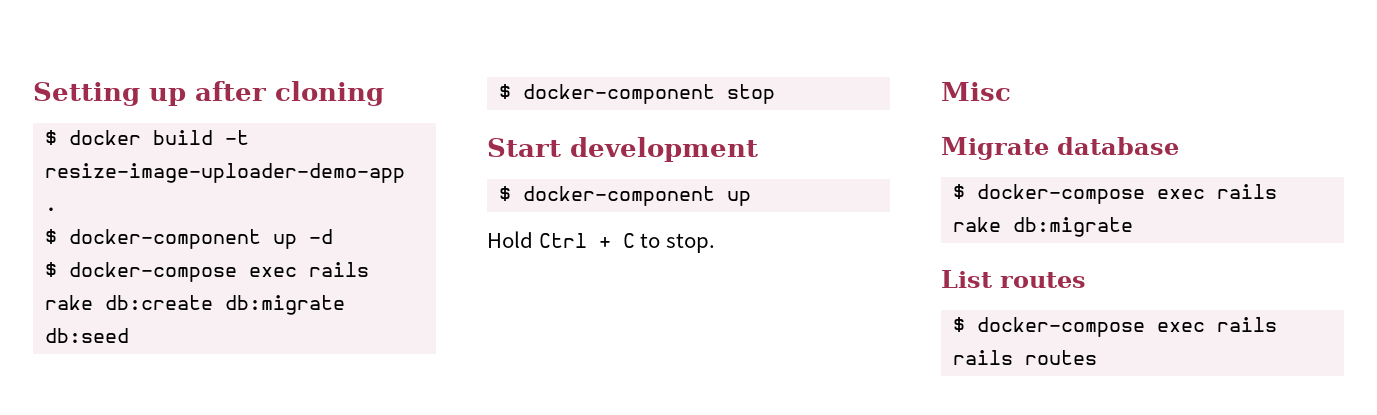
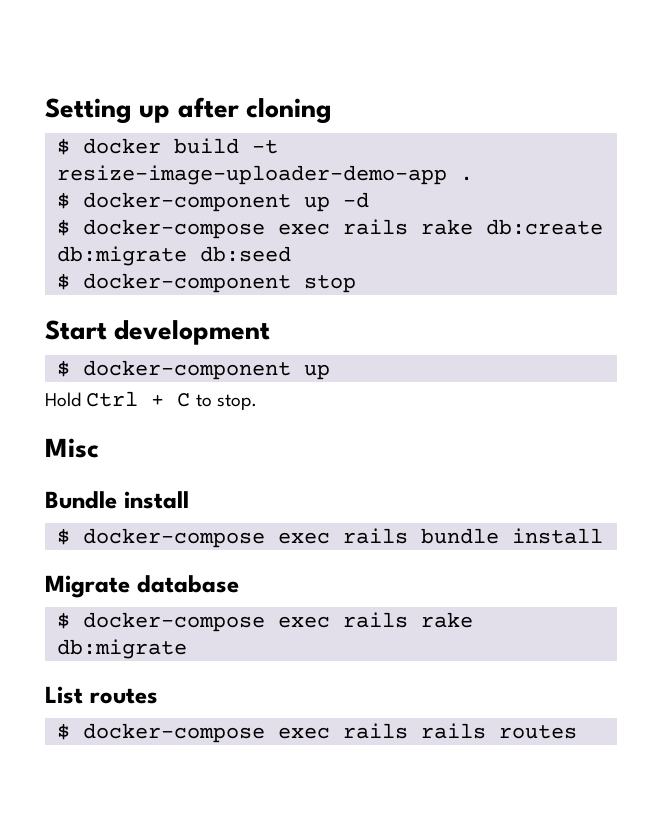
+ Bundle install
+ $ docker-compose exec rails bundle install

